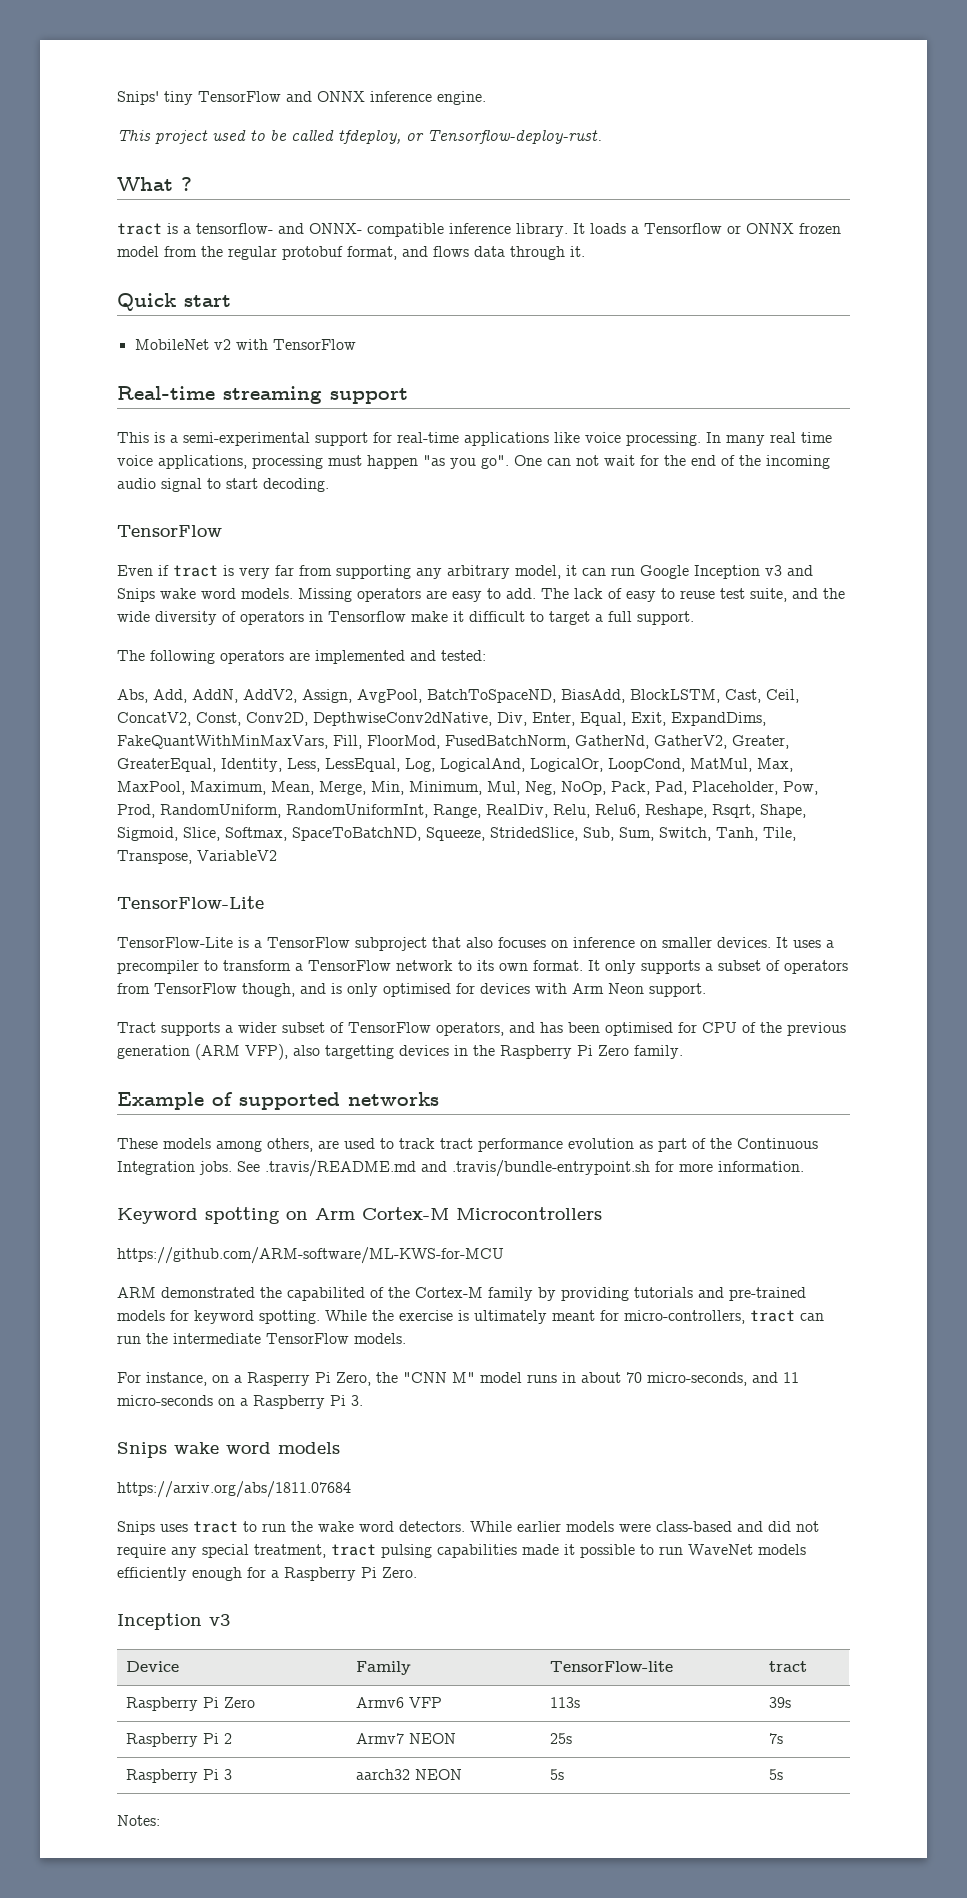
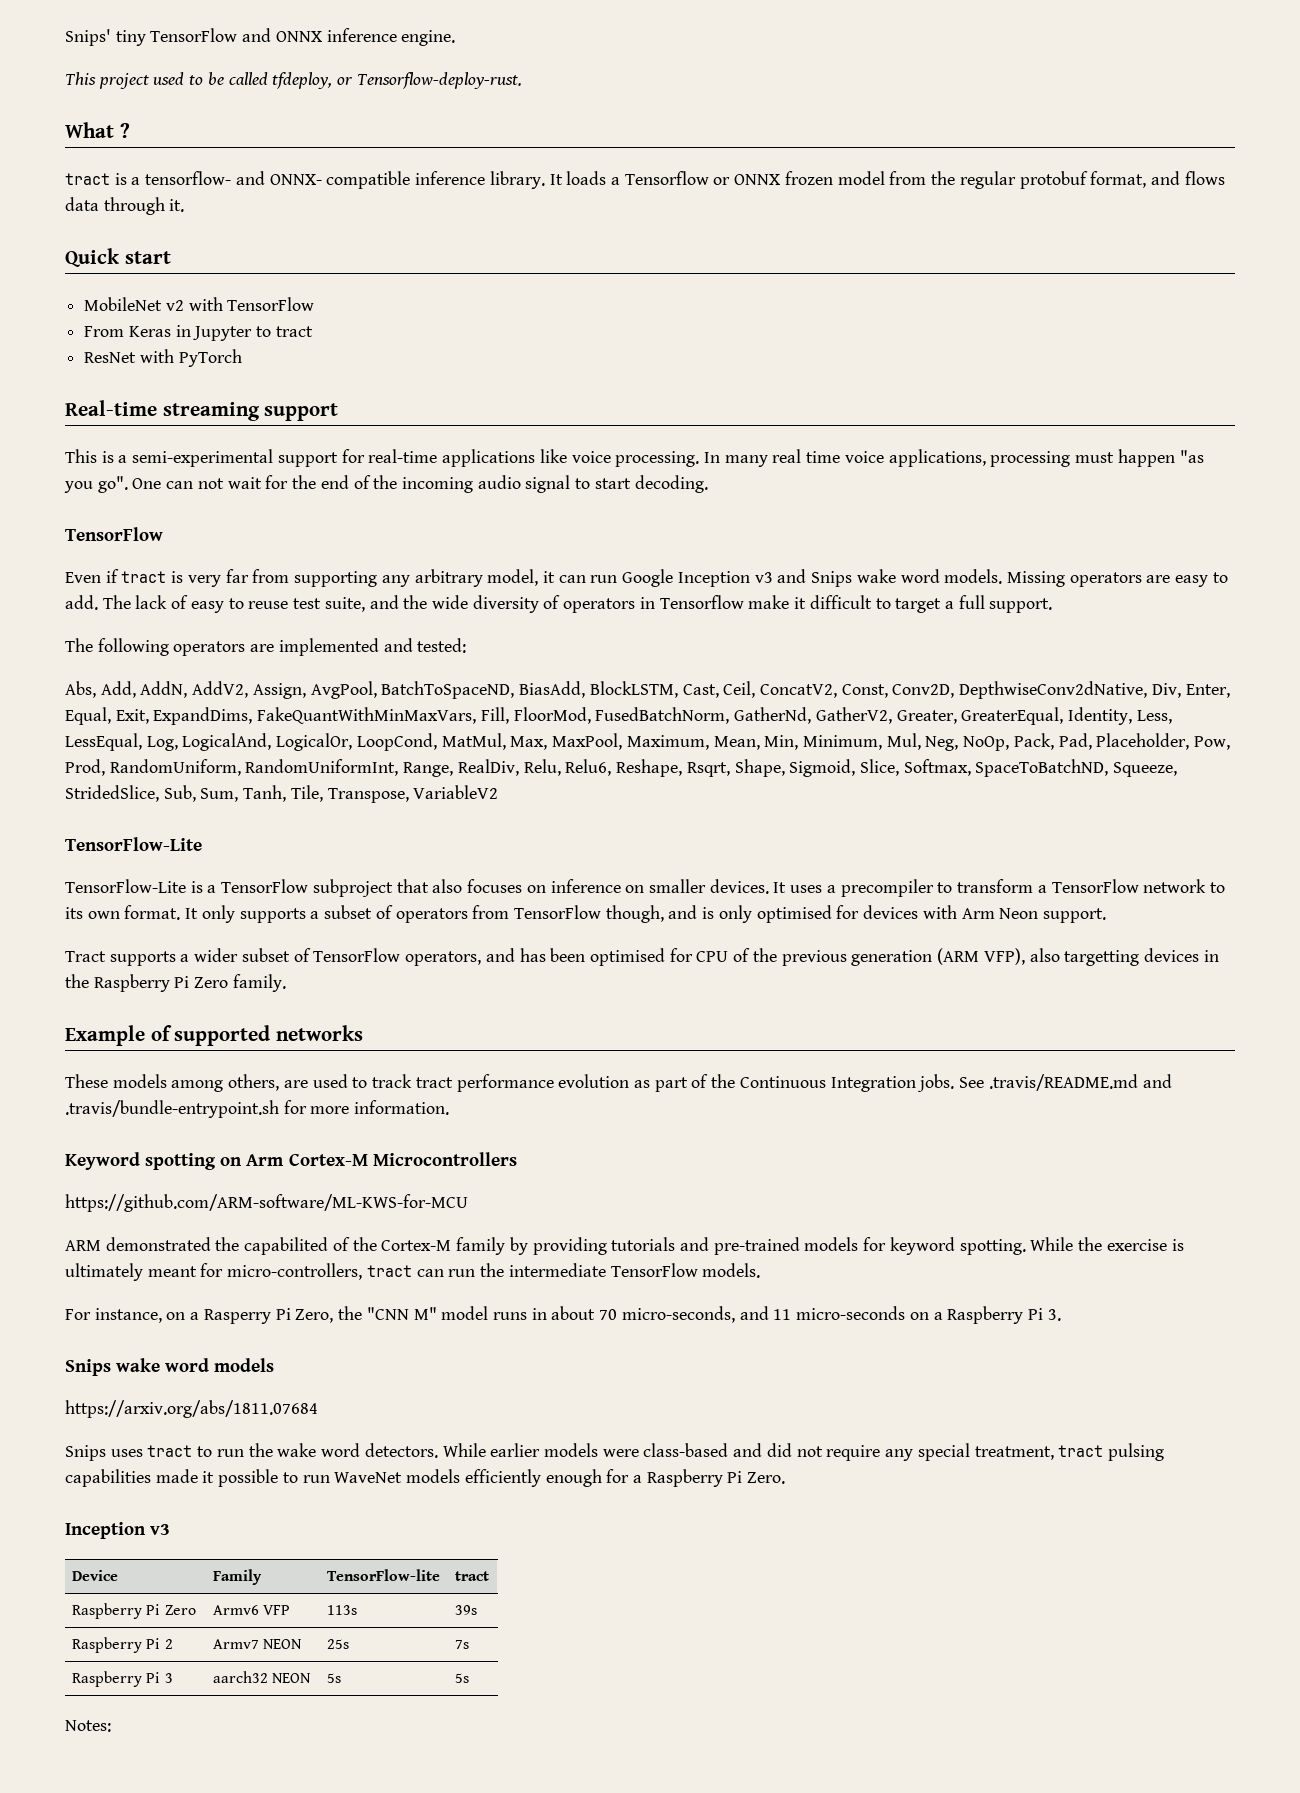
+ From Keras in Jupyter to tract
+ ResNet with PyTorch
- Abs, Add, AddN, AddV2, Assign, AvgPool, BatchToSpaceND, BiasAdd, BlockLSTM, Cast, Ceil, ConcatV2, Const, Conv2D, DepthwiseConv2dNative, Div, Enter, Equal, Exit, ExpandDims, FakeQuantWithMinMaxVars, Fill, FloorMod, FusedBatchNorm, GatherNd, GatherV2, Greater, GreaterEqual, Identity, Less, LessEqual, Log, LogicalAnd, LogicalOr, LoopCond, MatMul, Max, MaxPool, Maximum, Mean, Merge, Min, Minimum, Mul, Neg, NoOp, Pack, Pad, Placeholder, Pow, Prod, RandomUniform, RandomUniformInt, Range, RealDiv, Relu, Relu6, Reshape, Rsqrt, Shape, Sigmoid, Slice, Softmax, SpaceToBatchND, Squeeze, StridedSlice, Sub, Sum, Switch, Tanh, Tile, Transpose, VariableV2
+ Abs, Add, AddN, AddV2, Assign, AvgPool, BatchToSpaceND, BiasAdd, BlockLSTM, Cast, Ceil, ConcatV2, Const, Conv2D, DepthwiseConv2dNative, Div, Enter, Equal, Exit, ExpandDims, FakeQuantWithMinMaxVars, Fill, FloorMod, FusedBatchNorm, GatherNd, GatherV2, Greater, GreaterEqual, Identity, Less, LessEqual, Log, LogicalAnd, LogicalOr, LoopCond, MatMul, Max, MaxPool, Maximum, Mean, Min, Minimum, Mul, Neg, NoOp, Pack, Pad, Placeholder, Pow, Prod, RandomUniform, RandomUniformInt, Range, RealDiv, Relu, Relu6, Reshape, Rsqrt, Shape, Sigmoid, Slice, Softmax, SpaceToBatchND, Squeeze, StridedSlice, Sub, Sum, Tanh, Tile, Transpose, VariableV2

